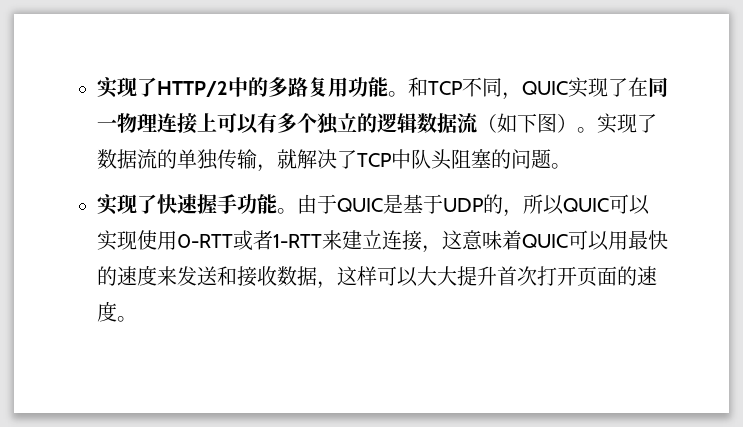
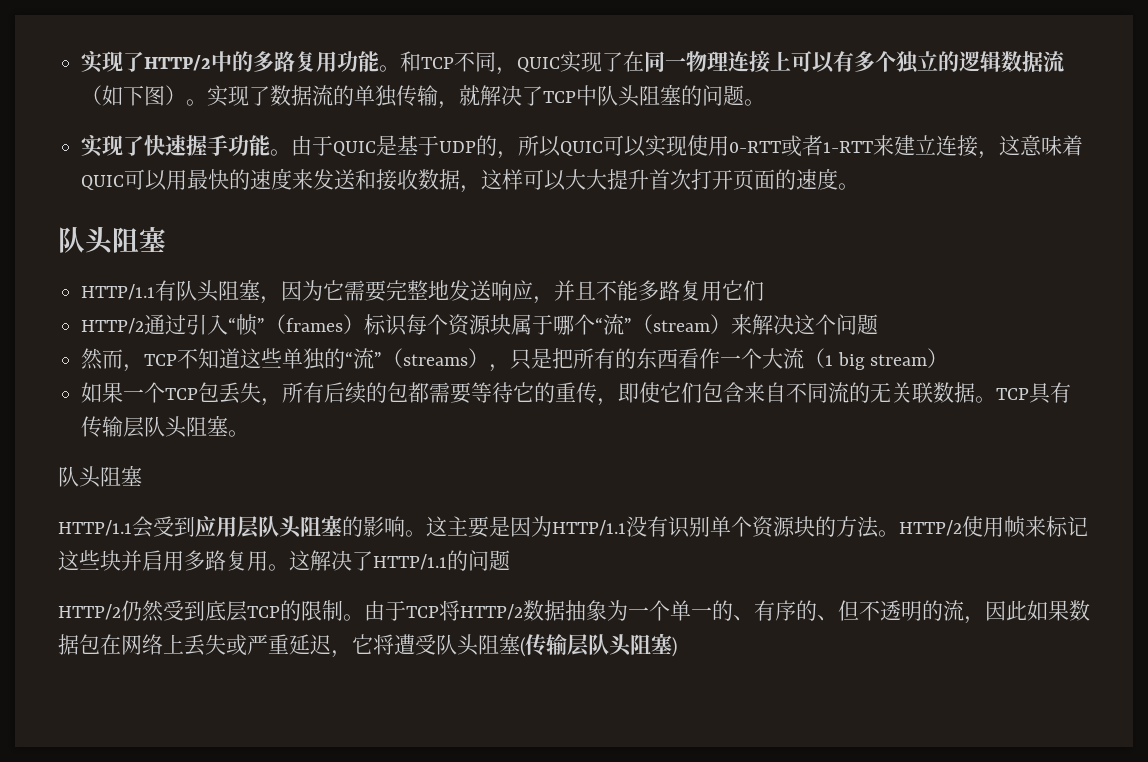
  由于QUIC是基于UDP的，所以QUIC可以实现使用0-RTT或者1-RTT来建立连接，这意味着QUIC可以用最快的速度来发送和接收数据，这样可以大大提升首次打开页面的速度。
+ 队头阻塞
+ HTTP/1.1有队头阻塞，因为它需要完整地发送响应，并且不能多路复用它们
+ HTTP/2通过引入“帧”（frames）标识每个资源块属于哪个“流”（stream）来解决这个问题
+ 然而，TCP不知道这些单独的“流”（streams），只是把所有的东西看作一个大流（1 big stream）
+ 如果一个TCP包丢失，所有后续的包都需要等待它的重传，即使它们包含来自不同流的无关联数据。TCP具有传输层队头阻塞。
+ 队头阻塞
+ HTTP/1.1会受到应用层队头阻塞的影响。这主要是因为HTTP/1.1没有识别单个资源块的方法。HTTP/2使用帧来标记这些块并启用多路复用。这解决了HTTP/1.1的问题
+ HTTP/2仍然受到底层TCP的限制。由于TCP将HTTP/2数据抽象为一个单一的、有序的、但不透明的流，因此如果数据包在网络上丢失或严重延迟，它将遭受队头阻塞(传输层队头阻塞)

